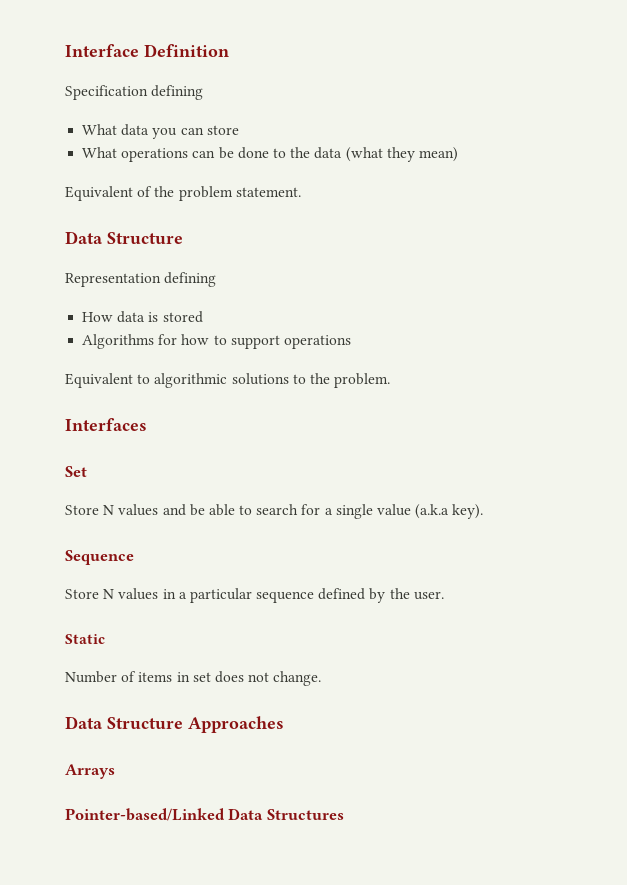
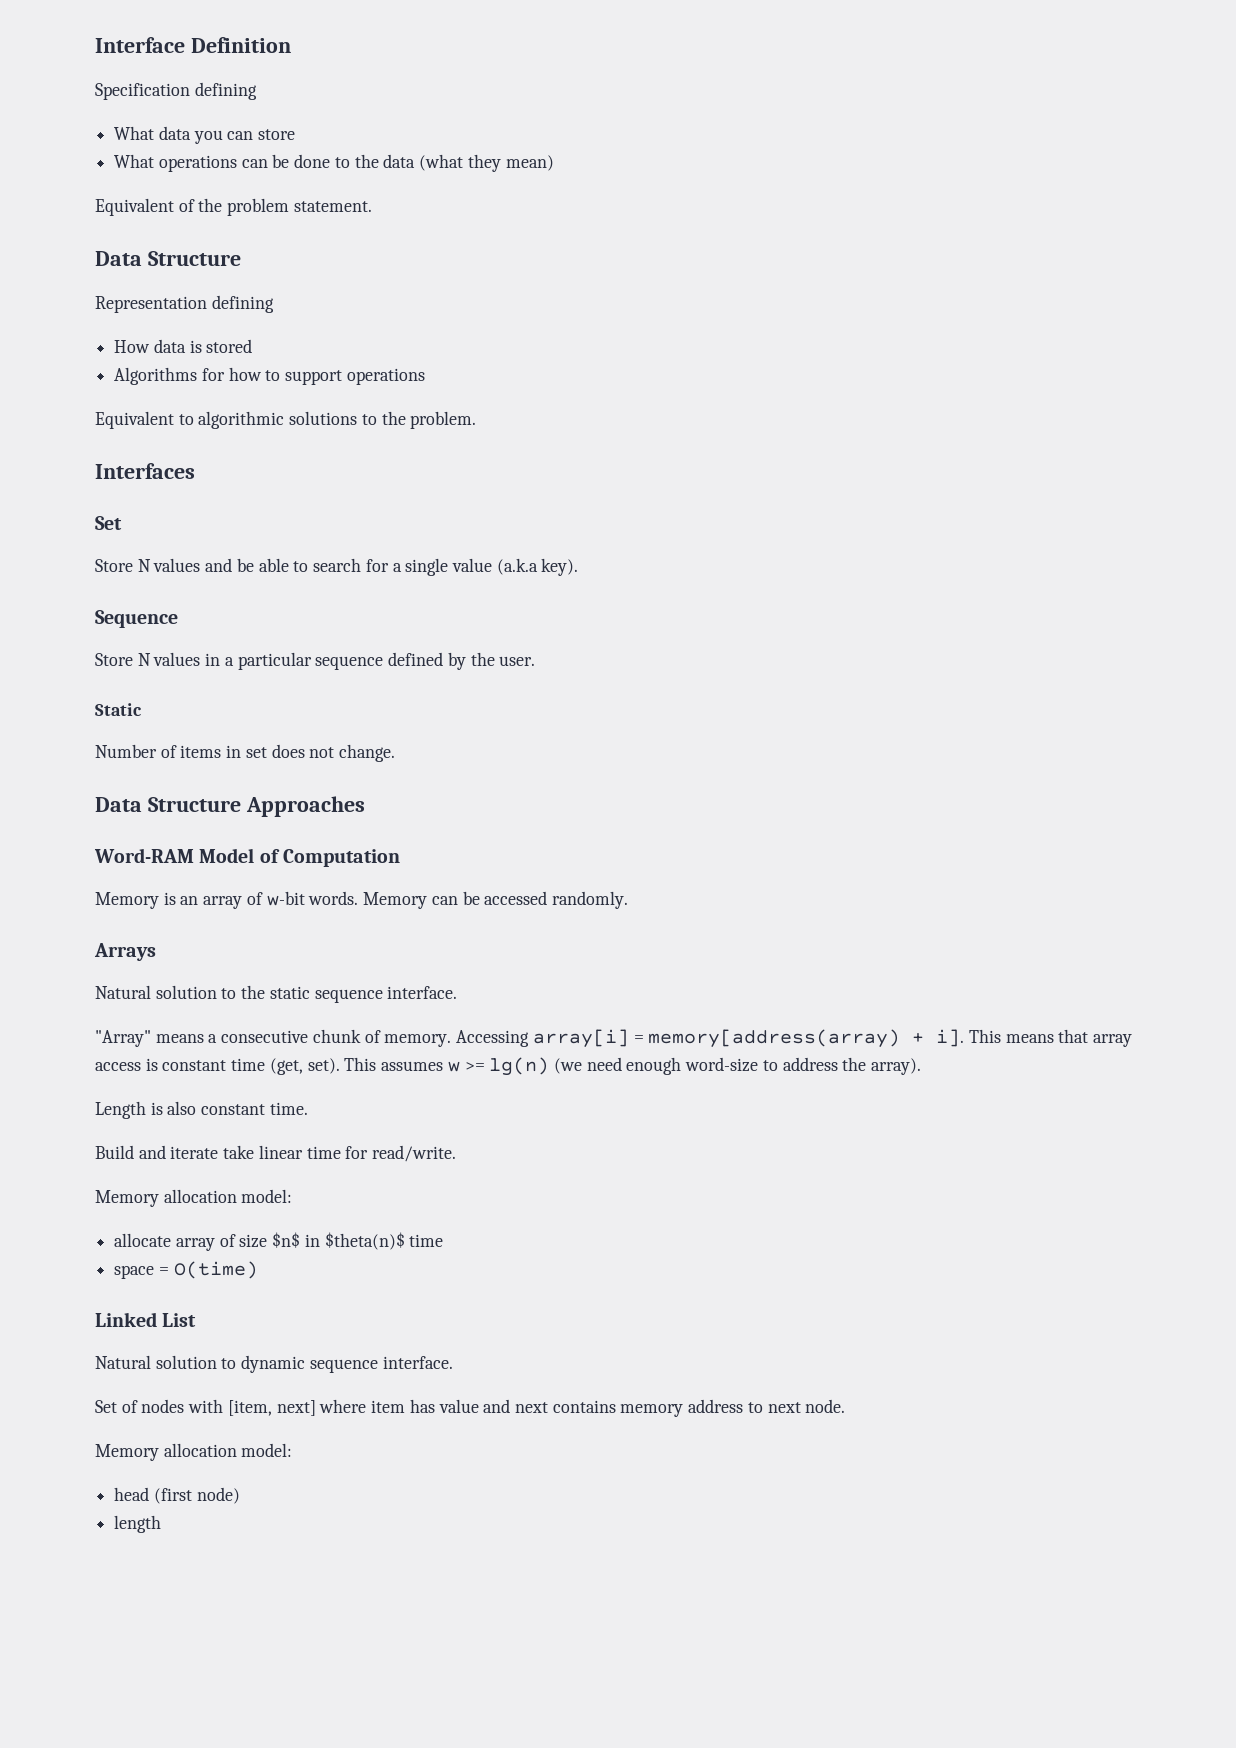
+ Word-RAM Model of Computation
+ Memory is an array of w-bit words. Memory can be accessed randomly.
  Arrays
- Pointer-based/Linked Data Structures
+ Natural solution to the static sequence interface.
+ "Array" means a consecutive chunk of memory. Accessing array[i] = memory[address(array) + i]. This means that array access is constant time (get, set). This assumes w >= lg(n) (we need enough word-size to address the array).
+ Length is also constant time.
+ Build and iterate take linear time for read/write.
+ Memory allocation model:
+ allocate array of size $n$ in $theta(n)$ time
+ space = O(time)
+ Linked List
+ Natural solution to dynamic sequence interface.
+ Set of nodes with [item, next] where item has value and next contains memory address to next node.
+ Memory allocation model:
+ head (first node)
+ length

